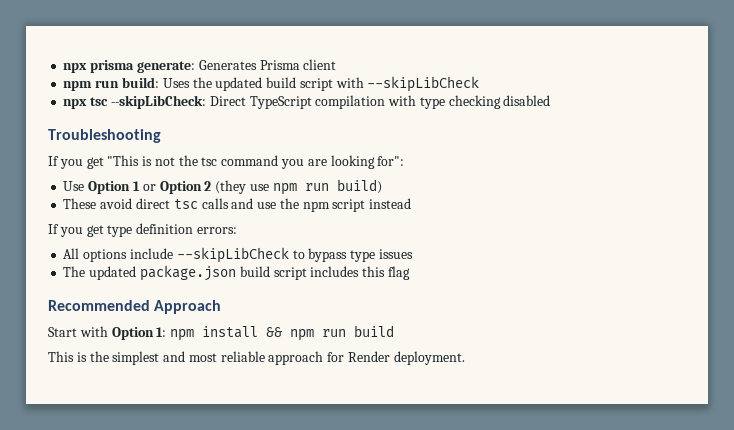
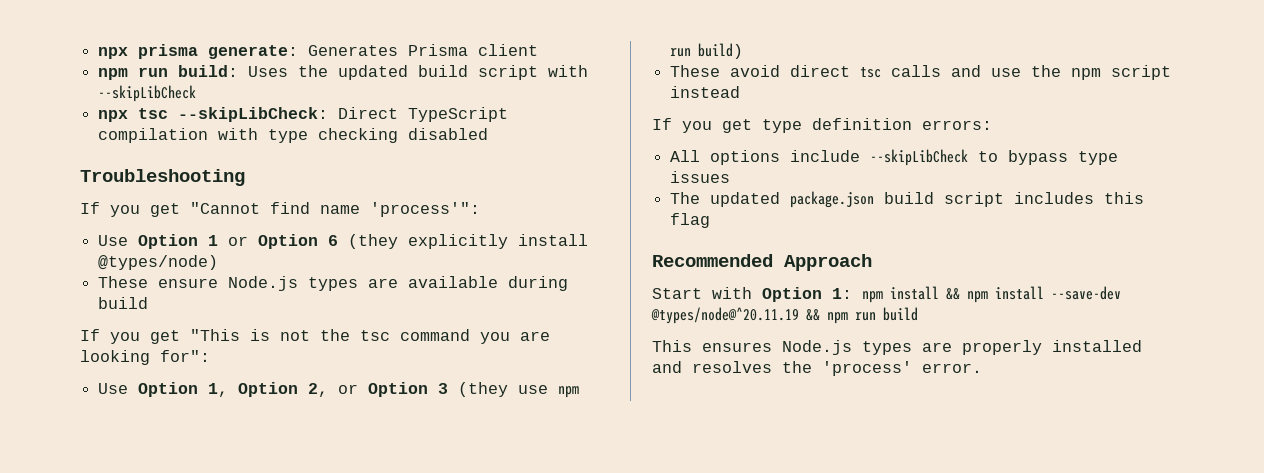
+ If you get "Cannot find name 'process'":
+ Use Option 1 or Option 6 (they explicitly install @types/node)
+ These ensure Node.js types are available during build
- Use Option 1 or Option 2 (they use npm run build)
+ Use Option 1, Option 2, or Option 3 (they use npm run build)
- Start with Option 1: npm install && npm run build
- This is the simplest and most reliable approach for Render deployment.
+ Start with Option 1: npm install && npm install --save-dev @types/node@^20.11.19 && npm run build
+ This ensures Node.js types are properly installed and resolves the 'process' error.

